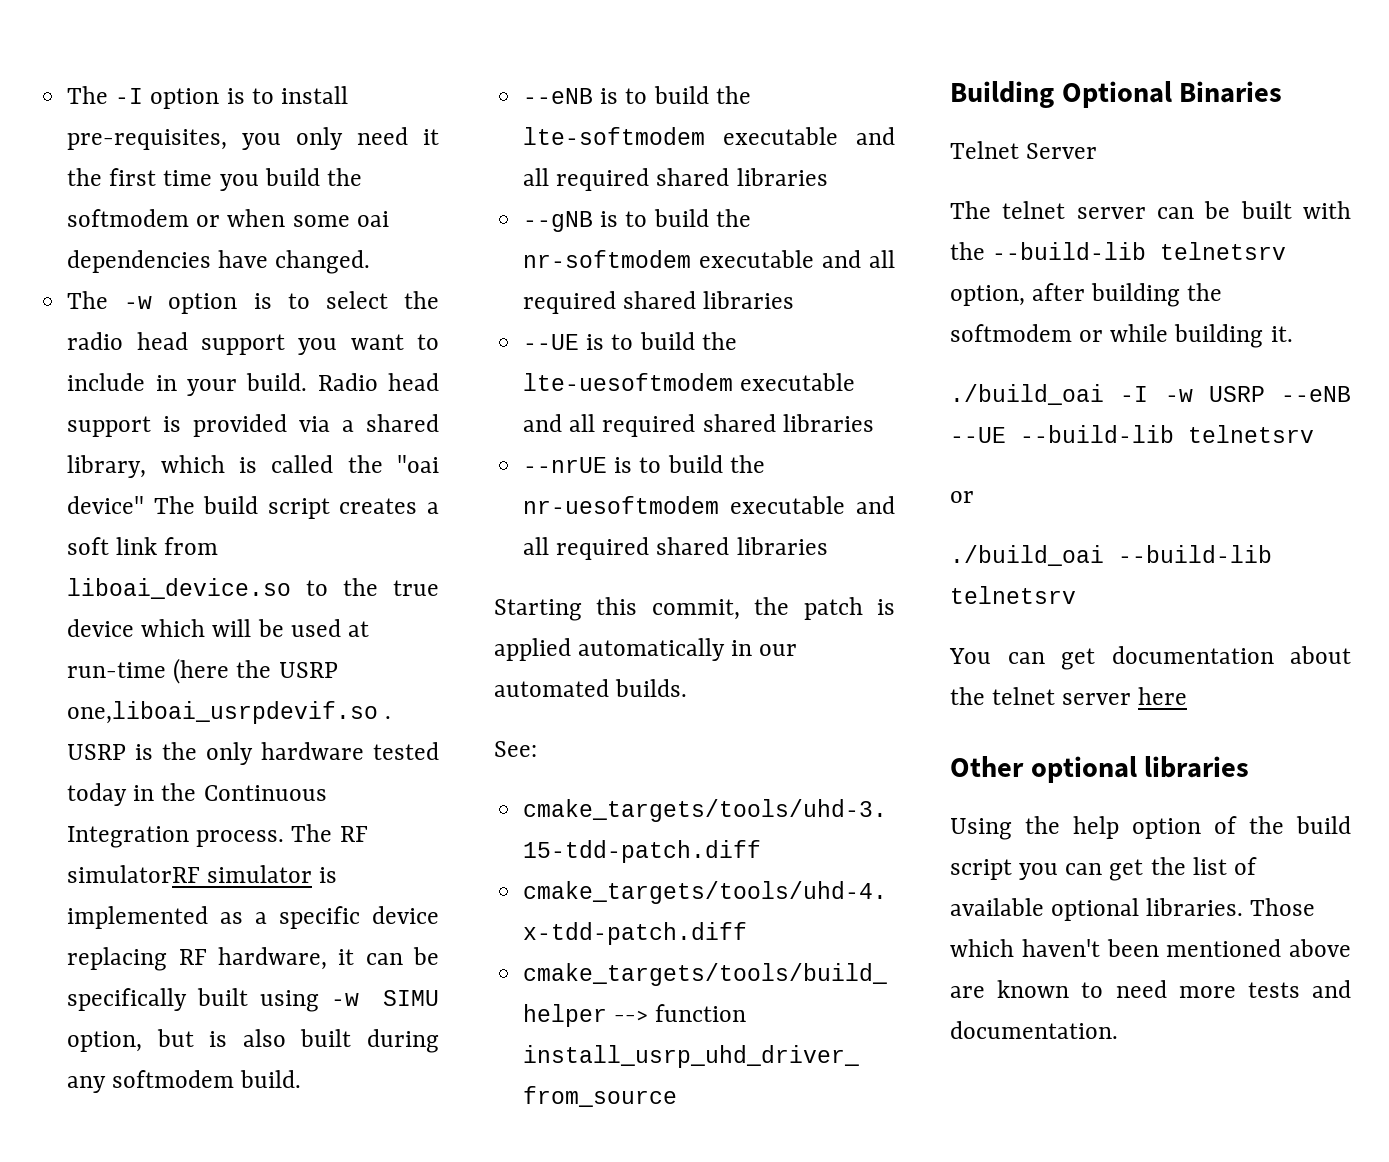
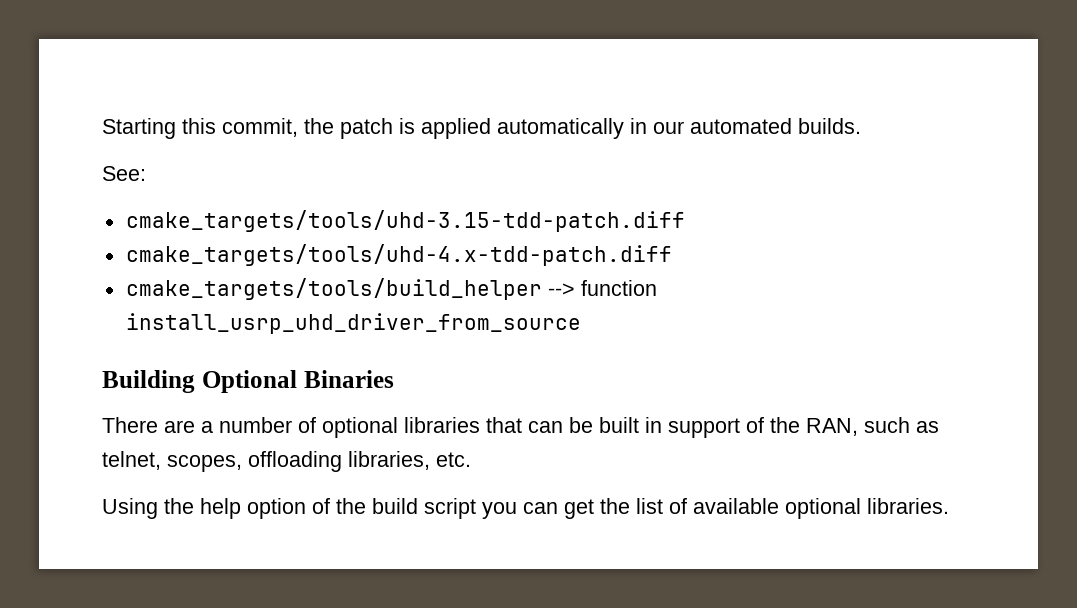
- The -I option is to install pre-requisites, you only need it the first time you build the softmodem or when some oai dependencies have changed.
- The -w option is to select the radio head support you want to include in your build. Radio head support is provided via a shared library, which is called the "oai device" The build script creates a soft link from liboai_device.so to the true device which will be used at run-time (here the USRP one,liboai_usrpdevif.so . USRP is the only hardware tested today in the Continuous Integration process. The RF simulatorRF simulator is implemented as a specific device replacing RF hardware, it can be specifically built using -w SIMU option, but is also built during any softmodem build.
- --eNB is to build the lte-softmodem executable and all required shared libraries
- --gNB is to build the nr-softmodem executable and all required shared libraries
- --UE is to build the lte-uesoftmodem executable and all required shared libraries
- --nrUE is to build the nr-uesoftmodem executable and all required shared libraries
- Telnet Server
- The telnet server can be built with the --build-lib telnetsrv option, after building the softmodem or while building it.
- ./build_oai -I -w USRP --eNB --UE --build-lib telnetsrv
- or
- ./build_oai --build-lib telnetsrv
- You can get documentation about the telnet server here
- Other optional libraries
+ There are a number of optional libraries that can be built in support of the RAN, such as telnet, scopes, offloading libraries, etc.
- Those which haven't been mentioned above are known to need more tests and documentation.

